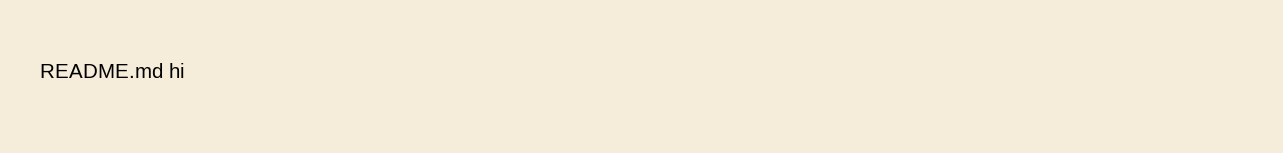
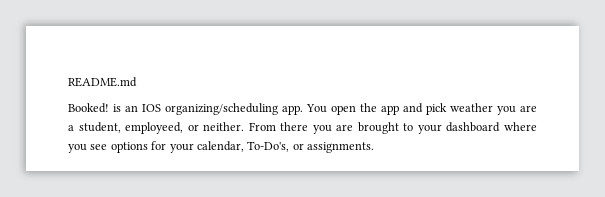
- README.md hi
+ README.md
+ Booked! is an IOS organizing/scheduling app. You open the app and pick weather you are a student, employeed, or neither. From there you are brought to your dashboard where you see options for your calendar, To-Do's, or assignments.

